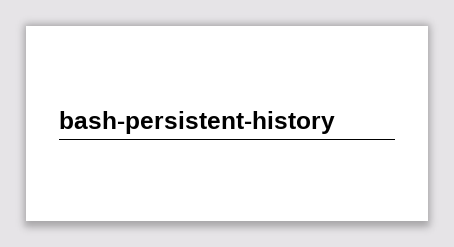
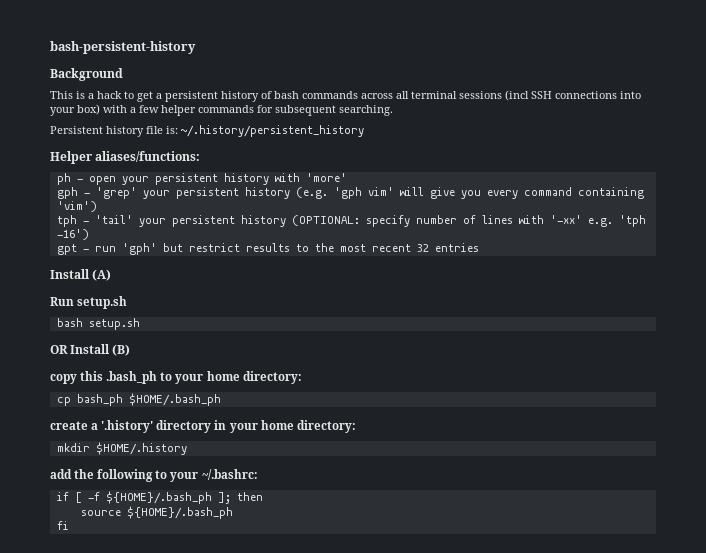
+ Background
+ This is a hack to get a persistent history of bash commands across all terminal sessions (incl SSH connections into your box) with a few helper commands for subsequent searching.
+ Persistent history file is: ~/.history/persistent_history
+ Helper aliases/functions:
+ ph - open your persistent history with 'more'
+ gph - 'grep' your persistent history (e.g. 'gph vim' will give you every command containing 'vim')
+ tph - 'tail' your persistent history (OPTIONAL: specify number of lines with '-xx' e.g. 'tph -16')
+ gpt - run 'gph' but restrict results to the most recent 32 entries
+ Install (A)
+ Run setup.sh
+ bash setup.sh
+ OR Install (B)
+ copy this .bash_ph to your home directory:
+ cp bash_ph $HOME/.bash_ph
+ create a '.history' directory in your home directory:
+ mkdir $HOME/.history
+ add the following to your ~/.bashrc:
+ if [ -f ${HOME}/.bash_ph ]; then
+ source ${HOME}/.bash_ph
+ fi

